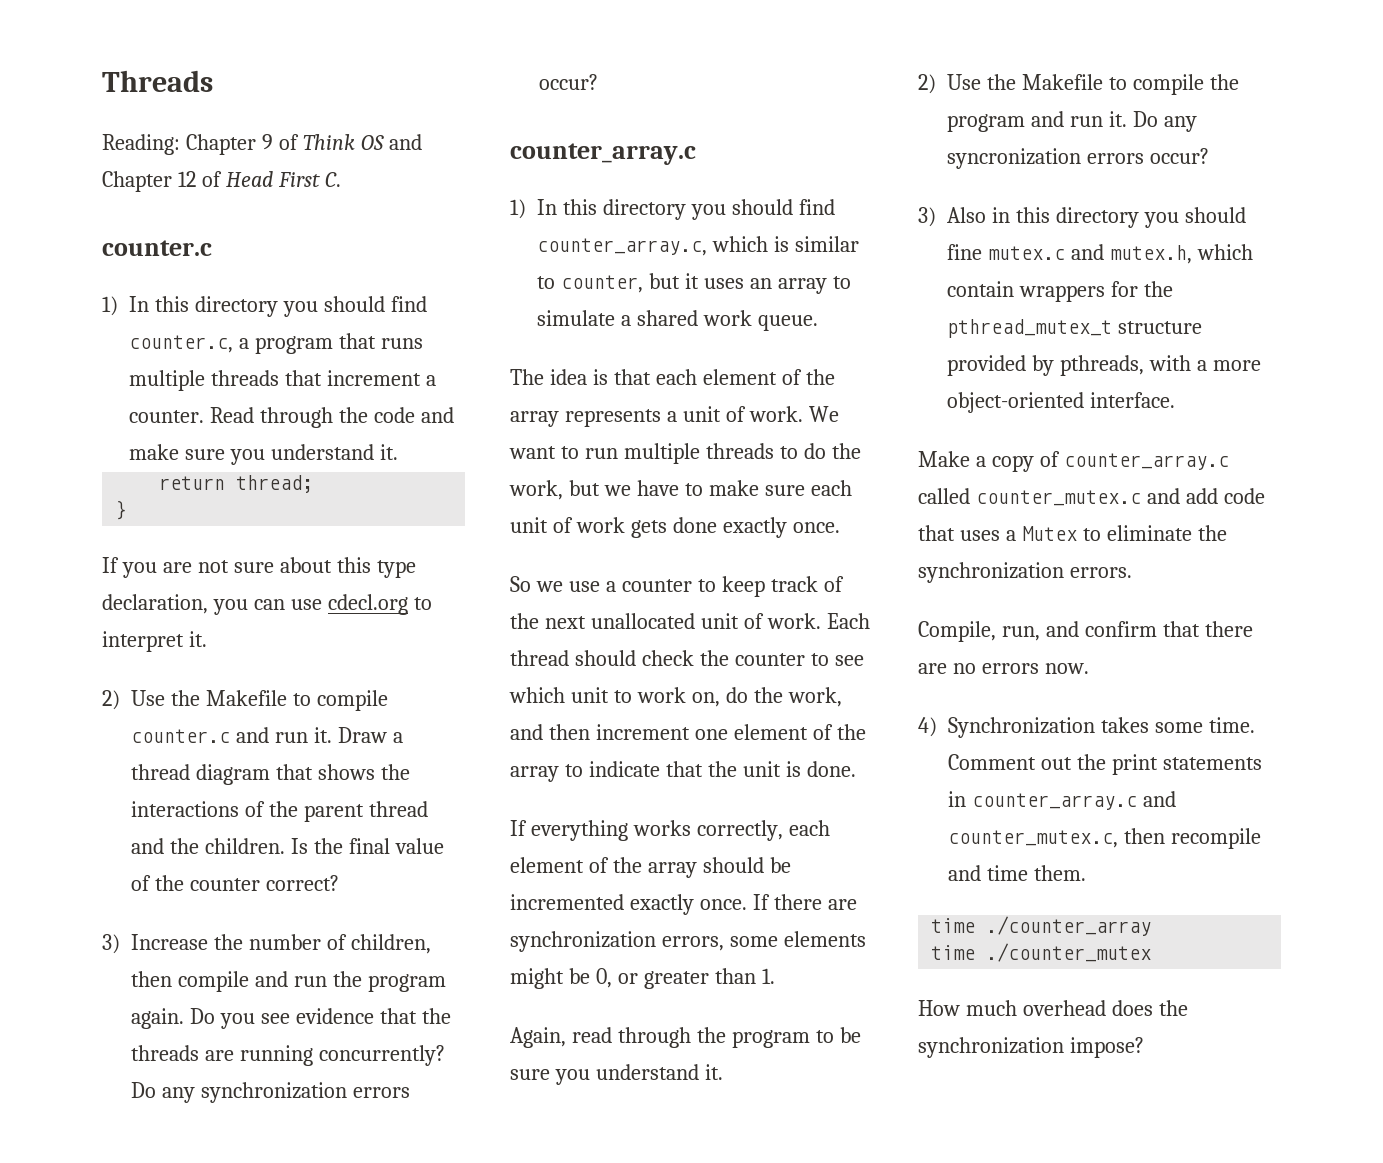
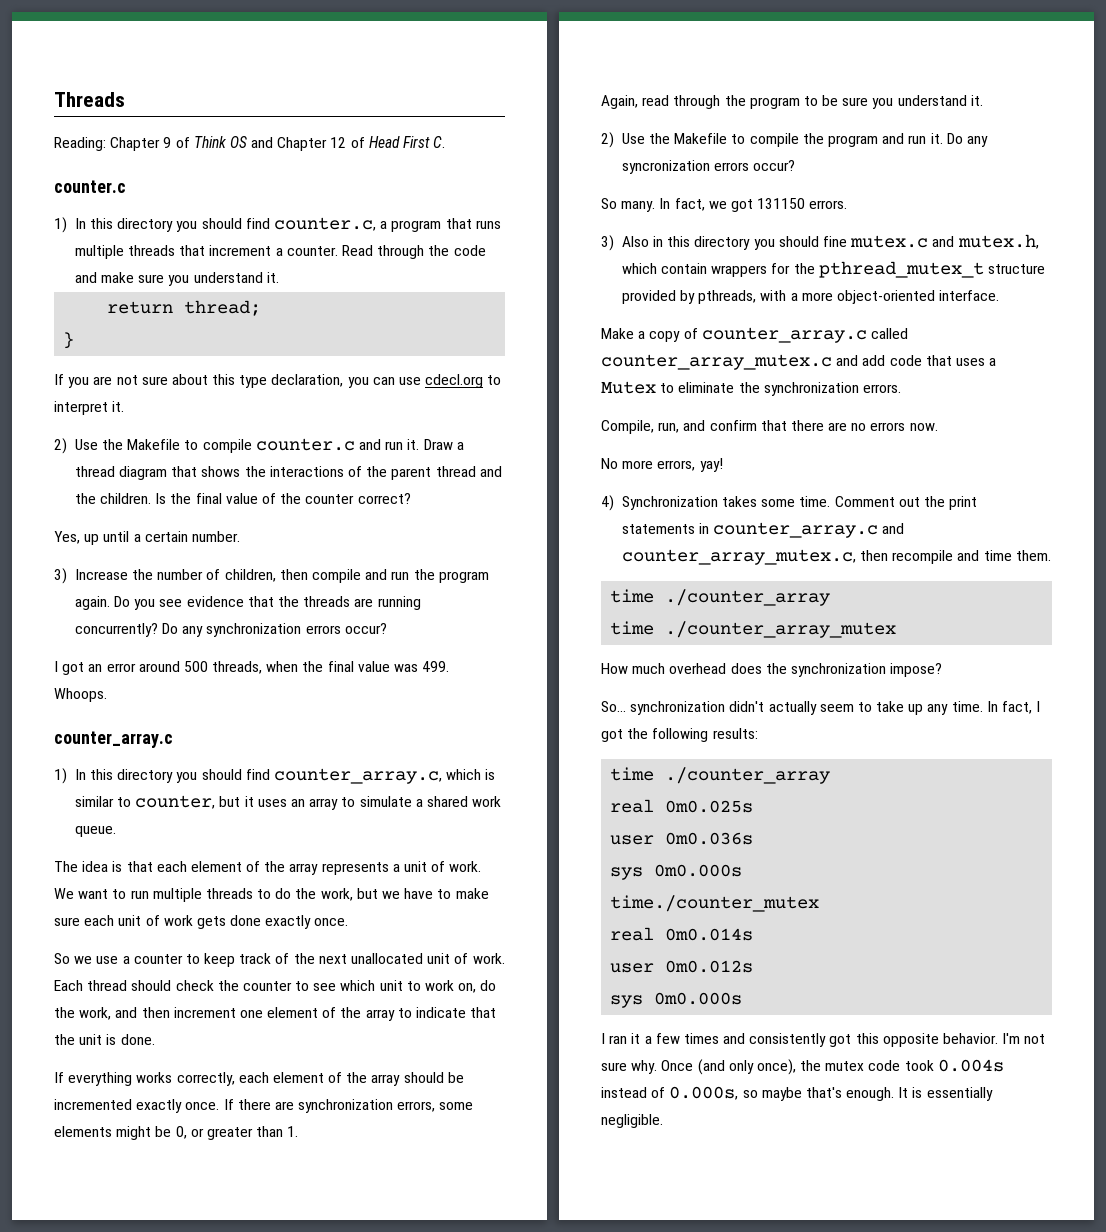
+ Yes, up until a certain number.
+ I got an error around 500 threads, when the final value was 499. Whoops.
+ So many. In fact, we got 131150 errors.
- Make a copy of counter_array.c called counter_mutex.c and add code that uses a Mutex to eliminate the synchronization errors.
+ Make a copy of counter_array.c called counter_array_mutex.c and add code that uses a Mutex to eliminate the synchronization errors.
+ No more errors, yay!
- Comment out the print statements in counter_array.c and counter_mutex.c, then recompile and time them.
+ Comment out the print statements in counter_array.c and counter_array_mutex.c, then recompile and time them.
- time ./counter_mutex
+ time ./counter_array_mutex
+ So... synchronization didn't actually seem to take up any time. In fact, I got the following results:
+ time ./counter_array
+ real 0m0.025s
+ user 0m0.036s
+ sys 0m0.000s
+ time./counter_mutex
+ real 0m0.014s
+ user 0m0.012s
+ sys 0m0.000s
+ I ran it a few times and consistently got this opposite behavior. I'm not sure why. Once (and only once), the mutex code took 0.004s instead of 0.000s, so maybe that's enough. It is essentially negligible.

